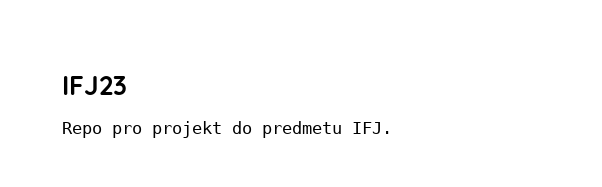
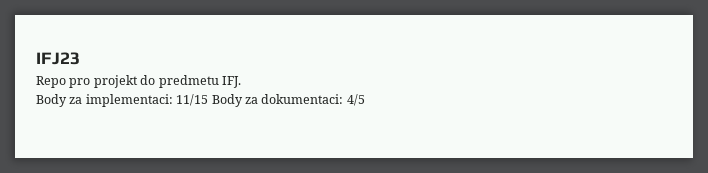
+ Body za implementaci: 11/15 Body za dokumentaci: 4/5

